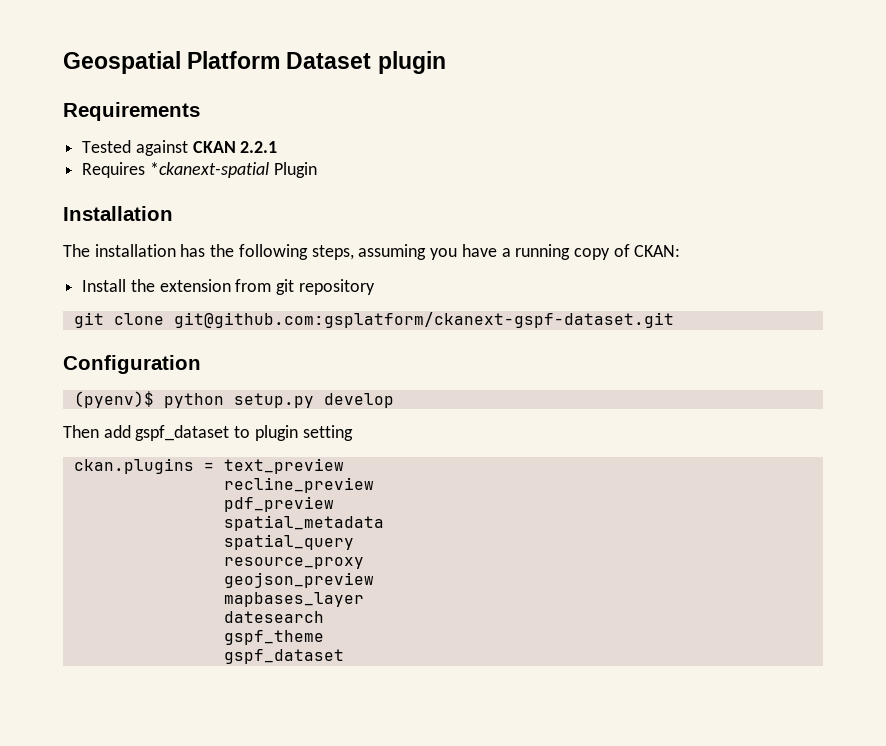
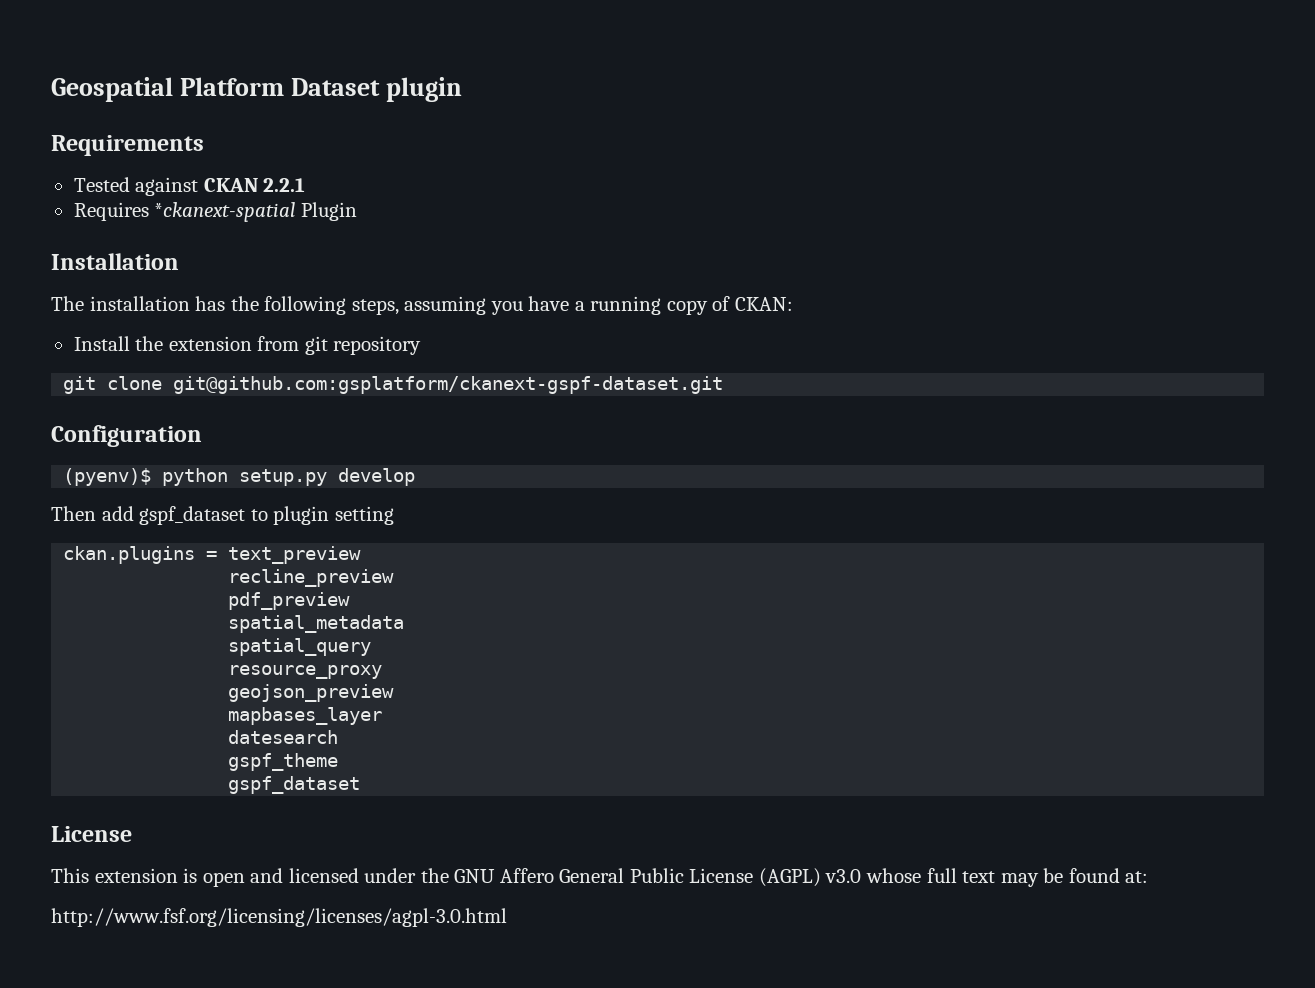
  gspf_theme
  gspf_dataset
+ License
+ This extension is open and licensed under the GNU Affero General Public License (AGPL) v3.0 whose full text may be found at:
+ http://www.fsf.org/licensing/licenses/agpl-3.0.html

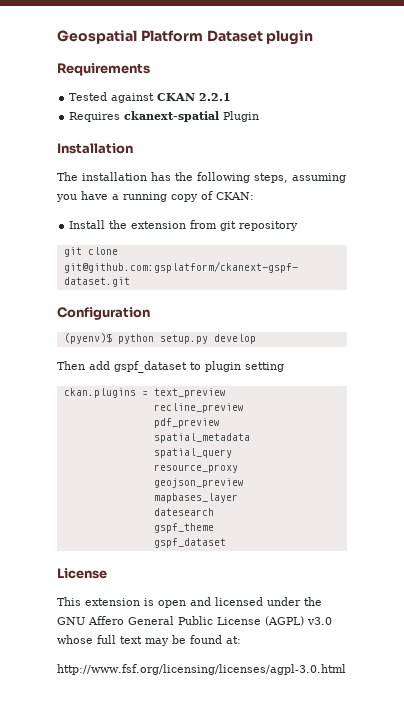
- Requires *ckanext-spatial Plugin
+ Requires ckanext-spatial Plugin

